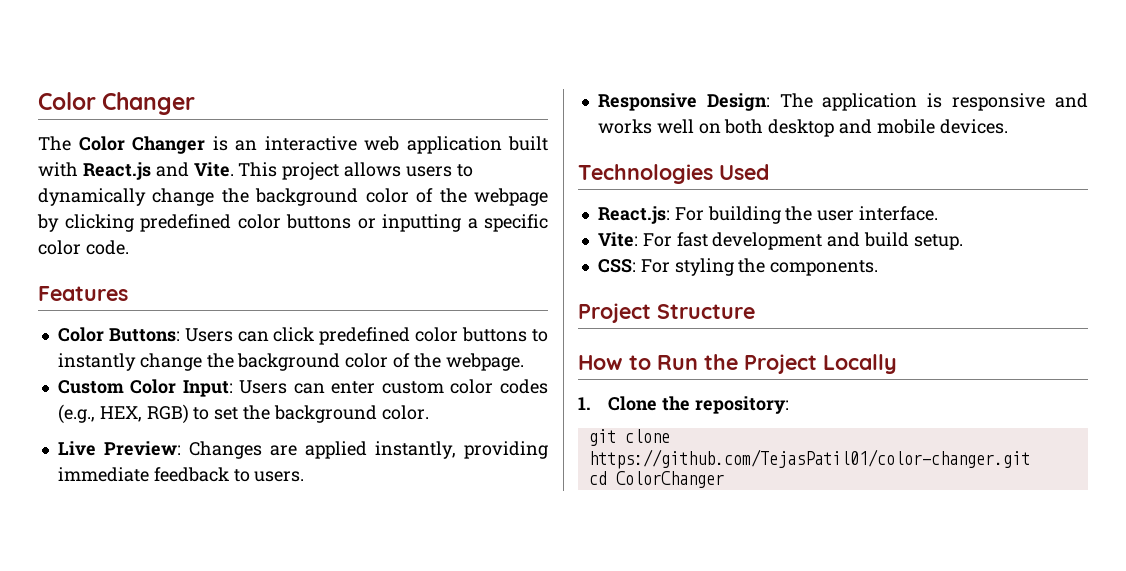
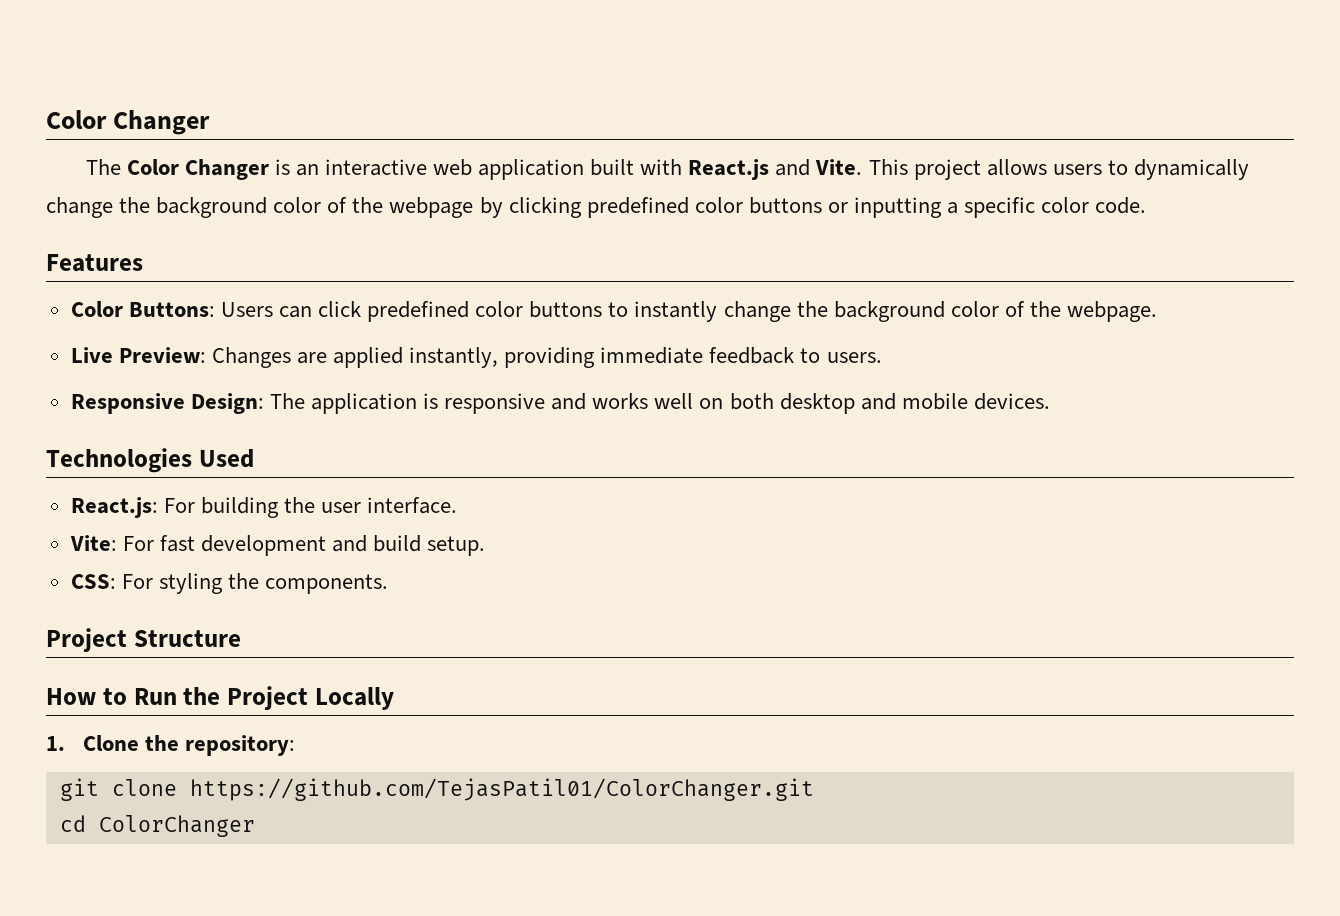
- Custom Color Input: Users can enter custom color codes (e.g., HEX, RGB) to set the background color.
- git clone https://github.com/TejasPatil01/color-changer.git
+ git clone https://github.com/TejasPatil01/ColorChanger.git

